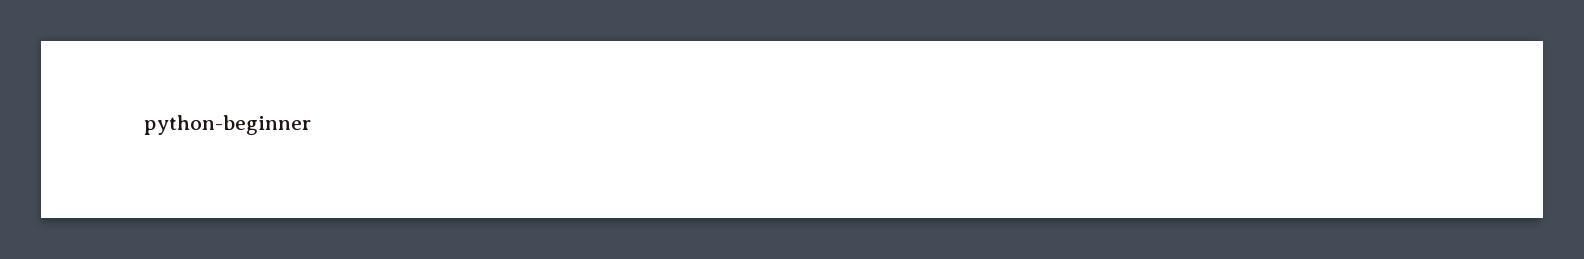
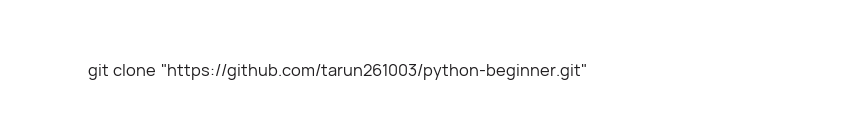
- python-beginner
+ git clone "https://github.com/tarun261003/python-beginner.git"

